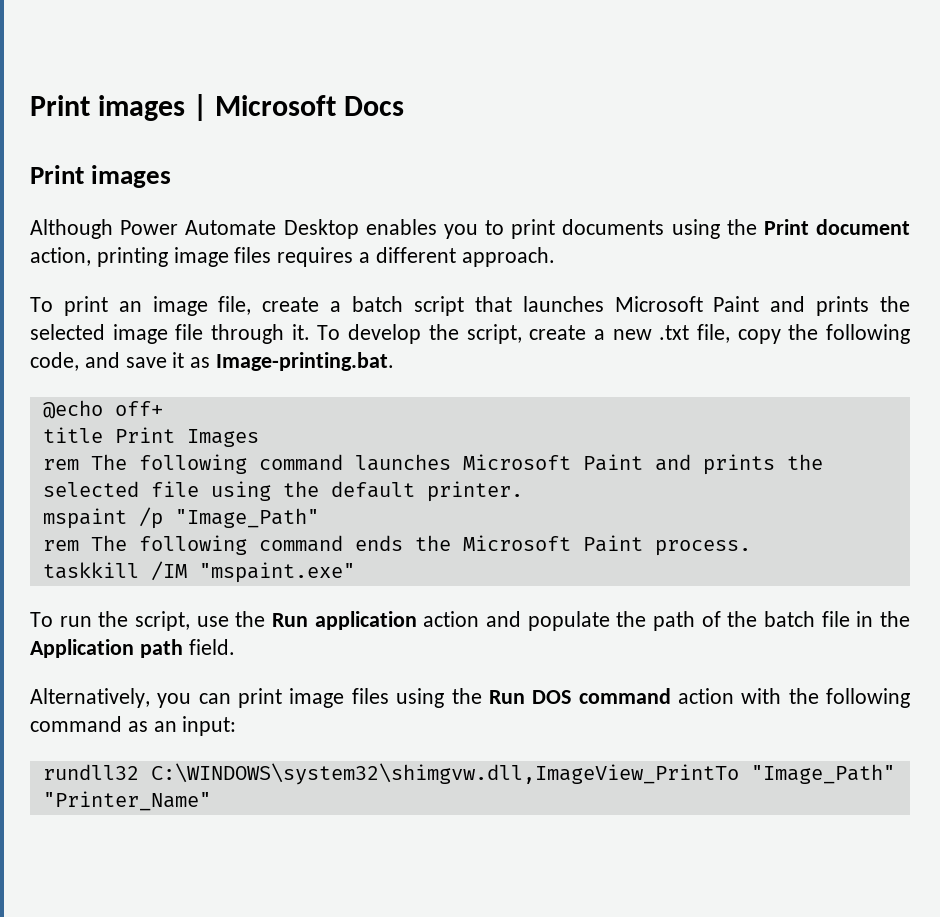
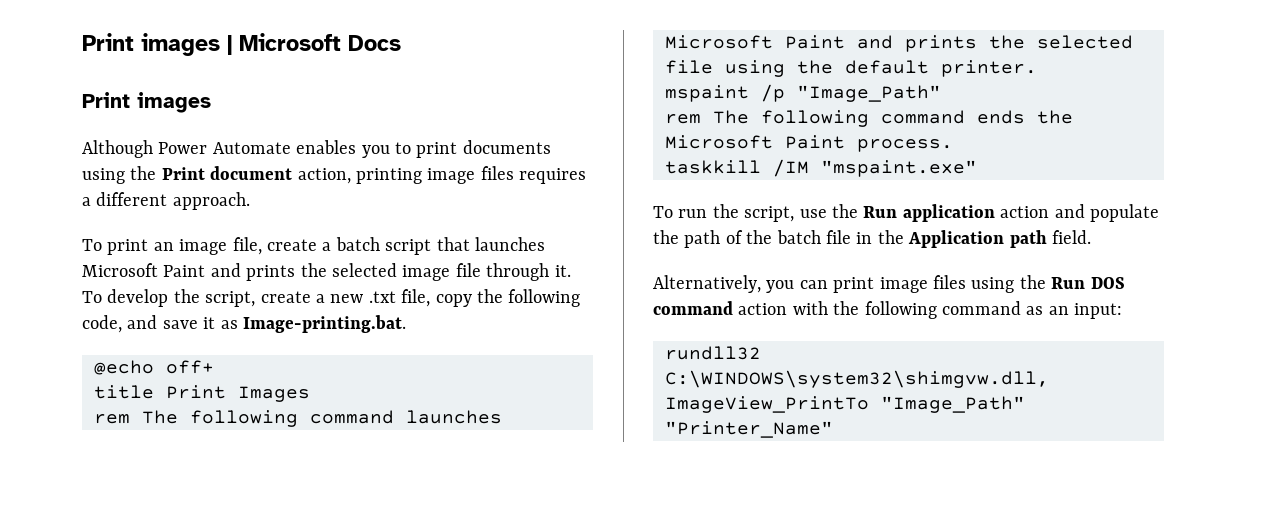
- Although Power Automate Desktop enables you to print documents using the Print document action, printing image files requires a different approach.
+ Although Power Automate enables you to print documents using the Print document action, printing image files requires a different approach.

